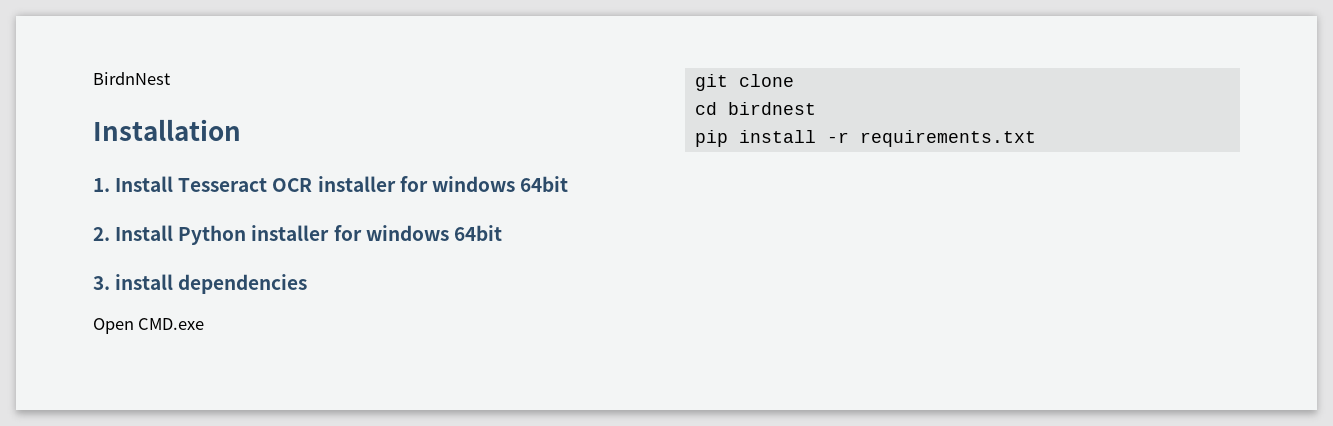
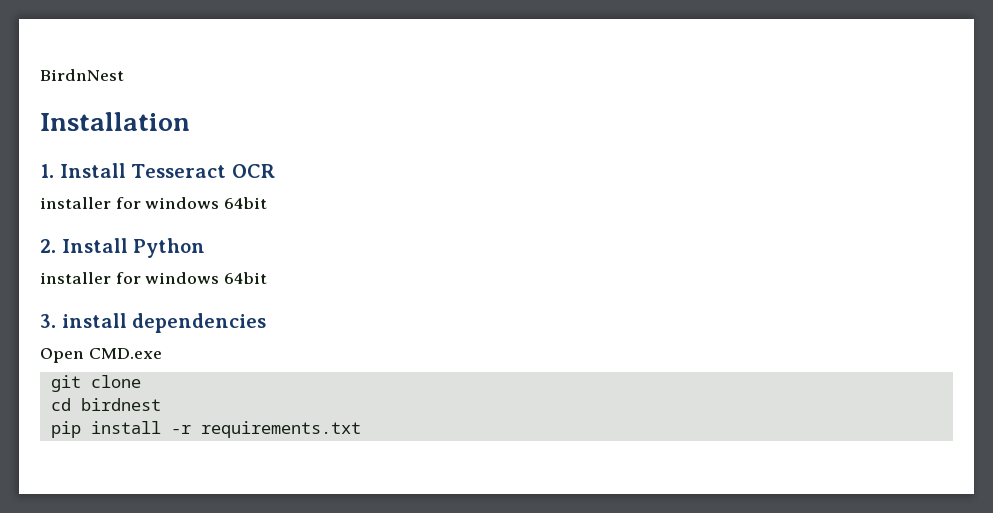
- 1. Install Tesseract OCR installer for windows 64bit
+ 1. Install Tesseract OCR
+ installer for windows 64bit
- 2. Install Python installer for windows 64bit
+ 2. Install Python
+ installer for windows 64bit

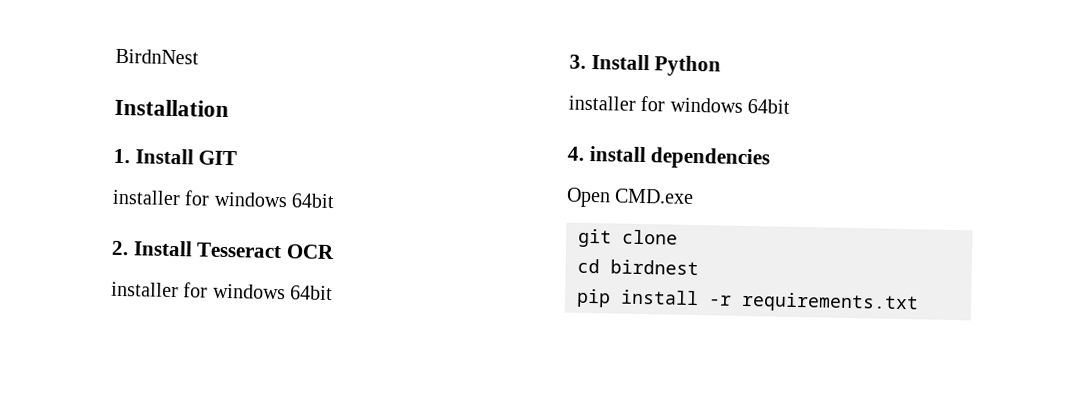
- 1. Install Tesseract OCR
+ 1. Install GIT
+ installer for windows 64bit
+ 2. Install Tesseract OCR
- 2. Install Python
+ 3. Install Python
- 3. install dependencies
+ 4. install dependencies

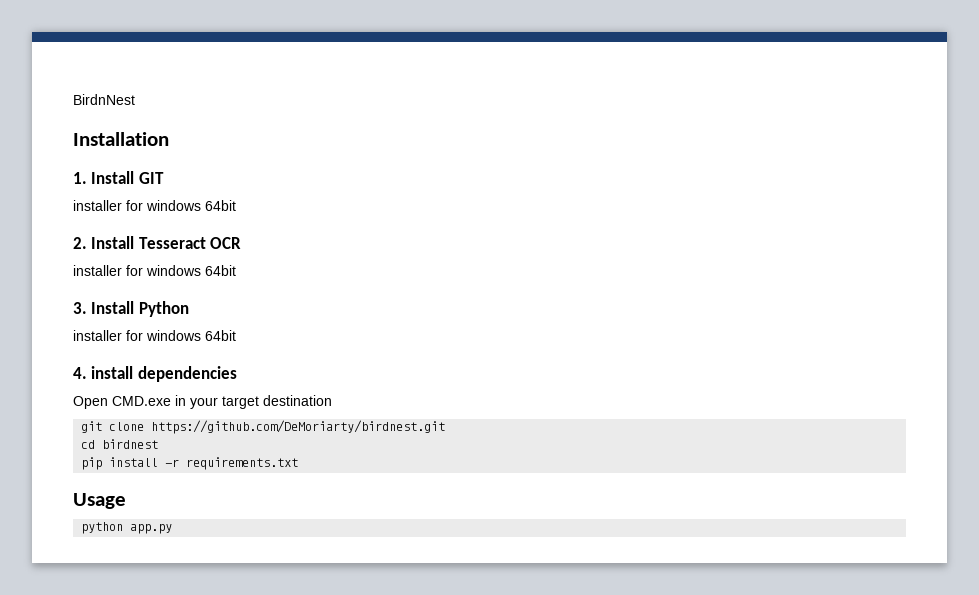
- Open CMD.exe
+ Open CMD.exe in your target destination
- git clone
+ git clone https://github.com/DeMoriarty/birdnest.git
+ Usage
+ python app.py

